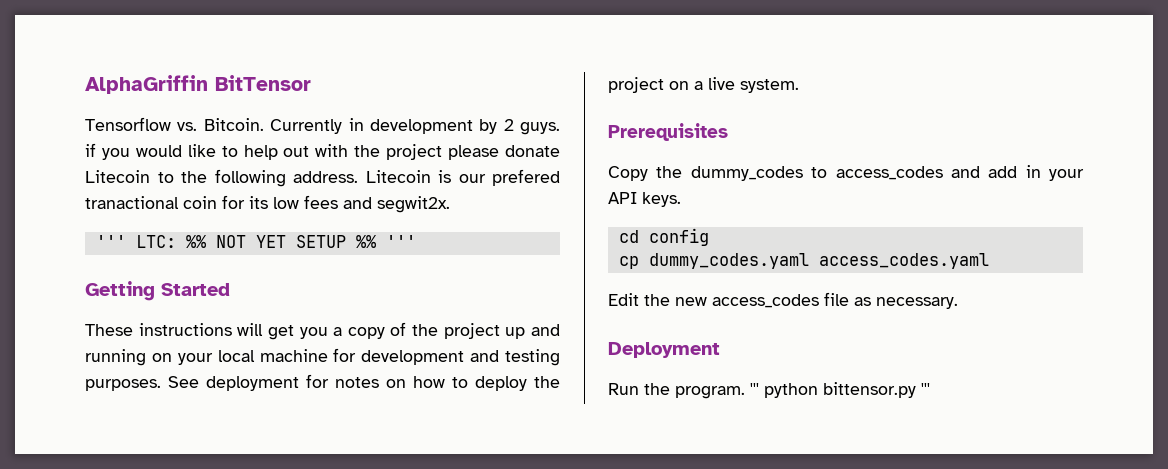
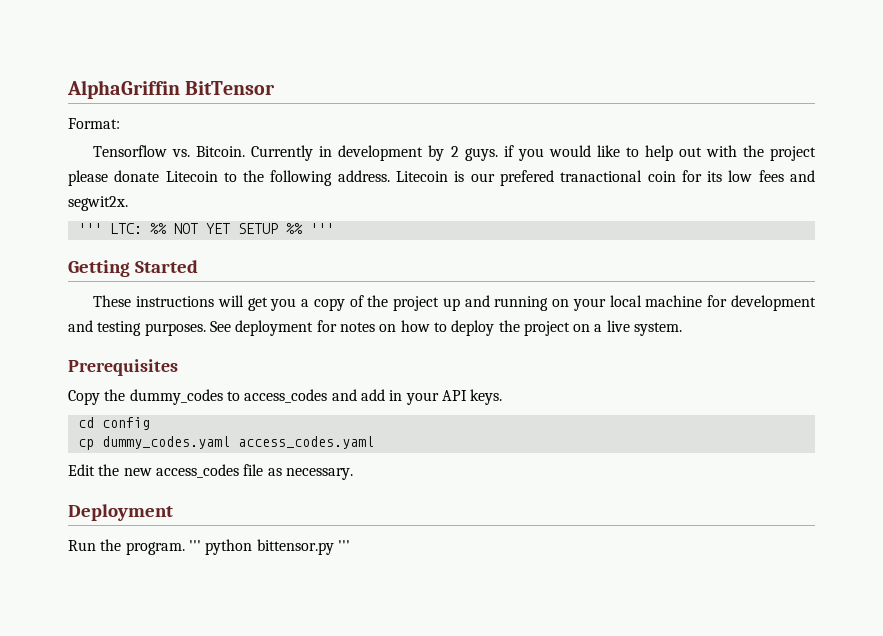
+ Format:

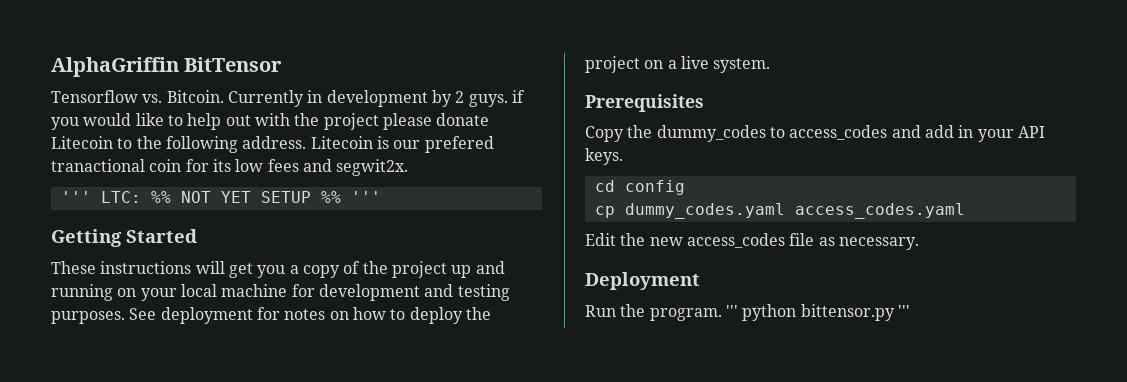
- Format:

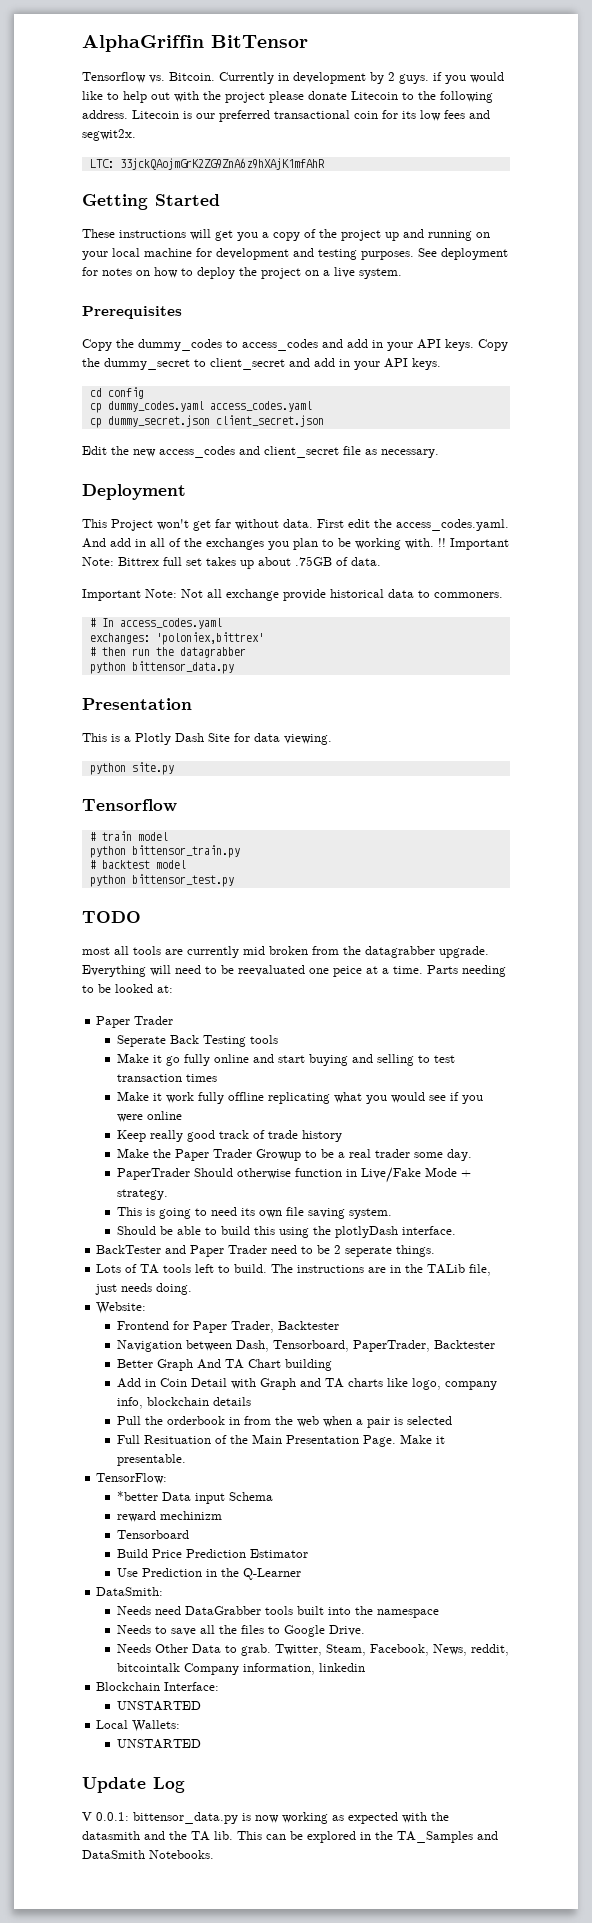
- Litecoin is our prefered tranactional coin for its low fees and segwit2x.
+ Litecoin is our preferred transactional coin for its low fees and segwit2x.
- ''' LTC: %% NOT YET SETUP %% '''
+ LTC: 33jckQAojmGrK2ZG9ZnA6z9hXAjK1mfAhR
+ Copy the dummy_secret to client_secret and add in your API keys.
+ cp dummy_secret.json client_secret.json
- Edit the new access_codes file as necessary.
+ Edit the new access_codes and client_secret file as necessary.
- Run the program. ''' python bittensor.py '''
+ This Project won't get far without data. First edit the access_codes.yaml. And add in all of the exchanges you plan to be working with. !! Important Note: Bittrex full set takes up about .75GB of data.
+ Important Note: Not all exchange provide historical data to commoners.
+ # In access_codes.yaml
+ exchanges: 'poloniex,bittrex'
+ # then run the datagrabber
+ python bittensor_data.py
+ Presentation
+ This is a Plotly Dash Site for data viewing.
+ python site.py
+ Tensorflow
+ # train model
+ python bittensor_train.py
+ # backtest model
+ python bittensor_test.py
+ TODO
+ most all tools are currently mid broken from the datagrabber upgrade. Everything will need to be reevaluated one peice at a time. Parts needing to be looked at:
+ Paper Trader
+ Seperate Back Testing tools
+ Make it go fully online and start buying and selling to test transaction times
+ Make it work fully offline replicating what you would see if you were online
+ Keep really good track of trade history
+ Make the Paper Trader Growup to be a real trader some day.
+ PaperTrader Should otherwise function in Live/Fake Mode + strategy.
+ This is going to need its own file saving system.
+ Should be able to build this using the plotlyDash interface.
+ BackTester and Paper Trader need to be 2 seperate things.
+ Lots of TA tools left to build. The instructions are in the TALib file, just needs doing.
+ Website:
+ Frontend for Paper Trader, Backtester
+ Navigation between Dash, Tensorboard, PaperTrader, Backtester
+ Better Graph And TA Chart building
+ Add in Coin Detail with Graph and TA charts like logo, company info, blockchain details
+ Pull the orderbook in from the web when a pair is selected
+ Full Resituation of the Main Presentation Page. Make it presentable.
+ TensorFlow:
+ *better Data input Schema
+ reward mechinizm
+ Tensorboard
+ Build Price Prediction Estimator
+ Use Prediction in the Q-Learner
+ DataSmith:
+ Needs need DataGrabber tools built into the namespace
+ Needs to save all the files to Google Drive.
+ Needs Other Data to grab. Twitter, Steam, Facebook, News, reddit, bitcointalk Company information, linkedin
+ Blockchain Interface:
+ UNSTARTED
+ Local Wallets:
+ UNSTARTED
+ Update Log
+ V 0.0.1: bittensor_data.py is now working as expected with the datasmith and the TA lib. This can be explored in the TA_Samples and DataSmith Notebooks.

